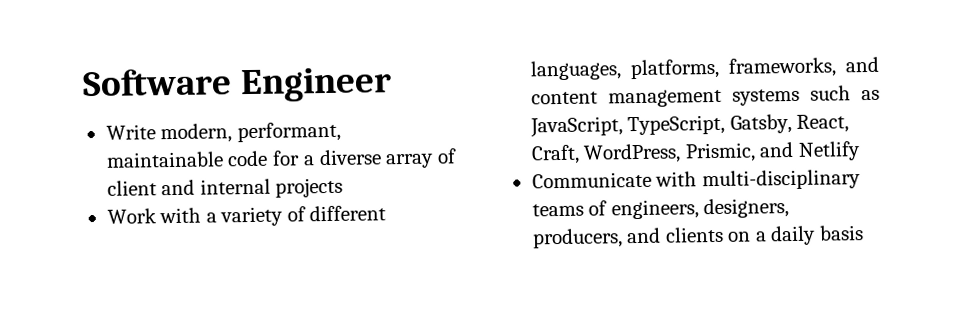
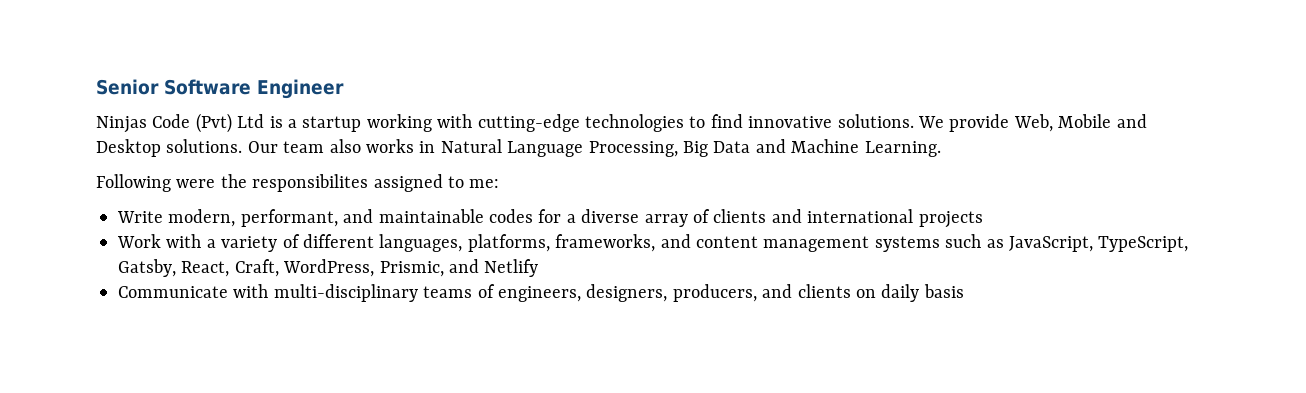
- Software Engineer
+ Senior Software Engineer
+ Ninjas Code (Pvt) Ltd is a startup working with cutting-edge technologies to find innovative solutions. We provide Web, Mobile and Desktop solutions. Our team also works in Natural Language Processing, Big Data and Machine Learning.
+ Following were the responsibilites assigned to me:
- Write modern, performant, maintainable code for a diverse array of client and internal projects
+ Write modern, performant, and maintainable codes for a diverse array of clients and international projects
- Communicate with multi-disciplinary teams of engineers, designers, producers, and clients on a daily basis
+ Communicate with multi-disciplinary teams of engineers, designers, producers, and clients on daily basis

